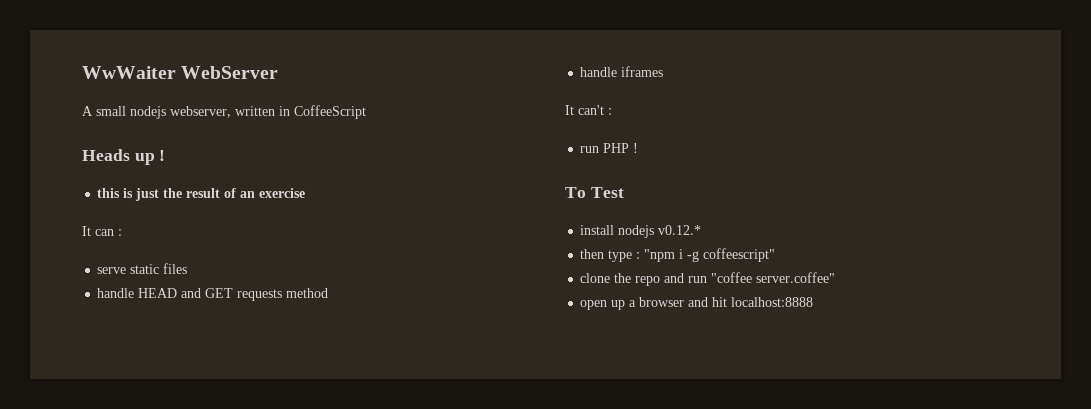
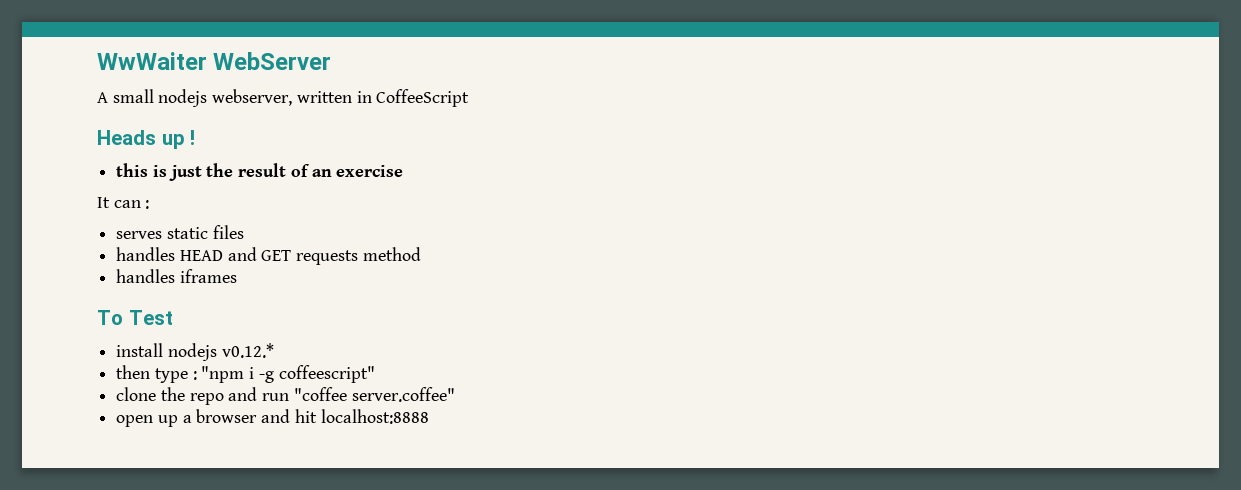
- serve static files
+ serves static files
- handle HEAD and GET requests method
+ handles HEAD and GET requests method
- handle iframes
+ handles iframes
- It can't :
- run PHP !

